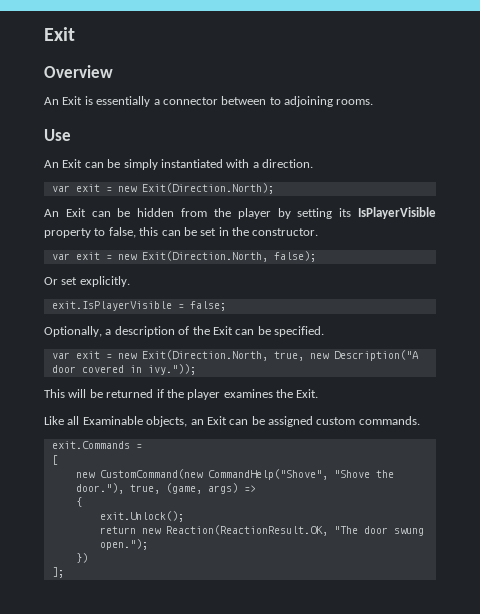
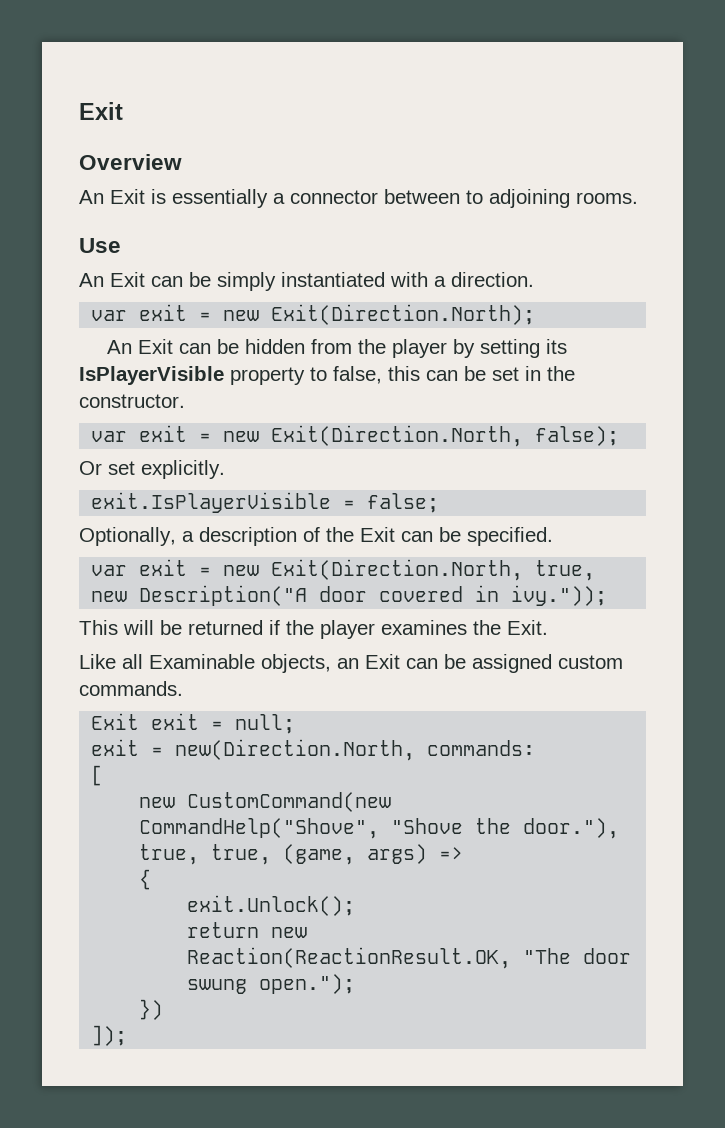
- exit.Commands =
+ Exit exit = null;
+ exit = new(Direction.North, commands:
- new CustomCommand(new CommandHelp("Shove", "Shove the door."), true, (game, args) =>
+ new CustomCommand(new CommandHelp("Shove", "Shove the door."), true, true, (game, args) =>
- ];
+ ]);

